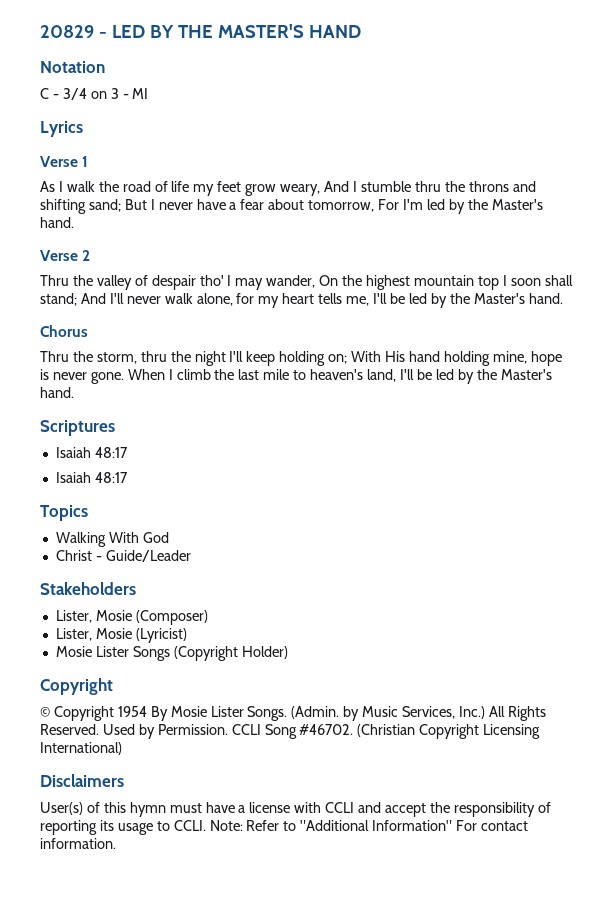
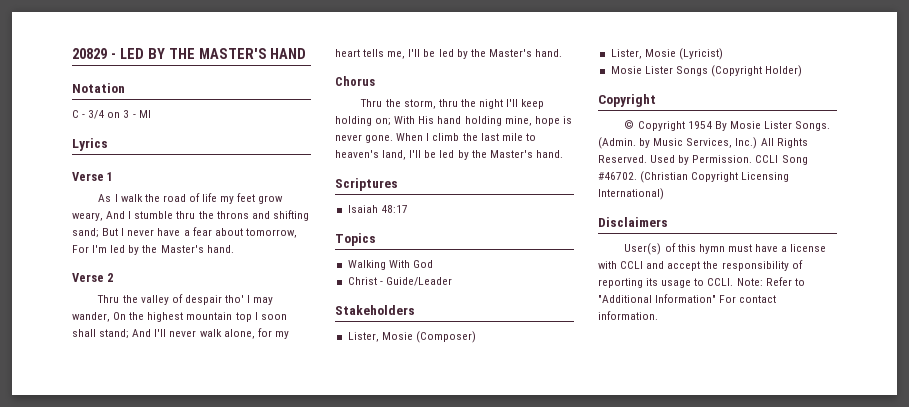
  Scriptures
- Isaiah 48:17

